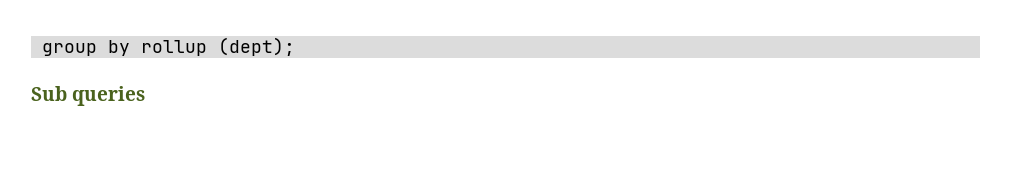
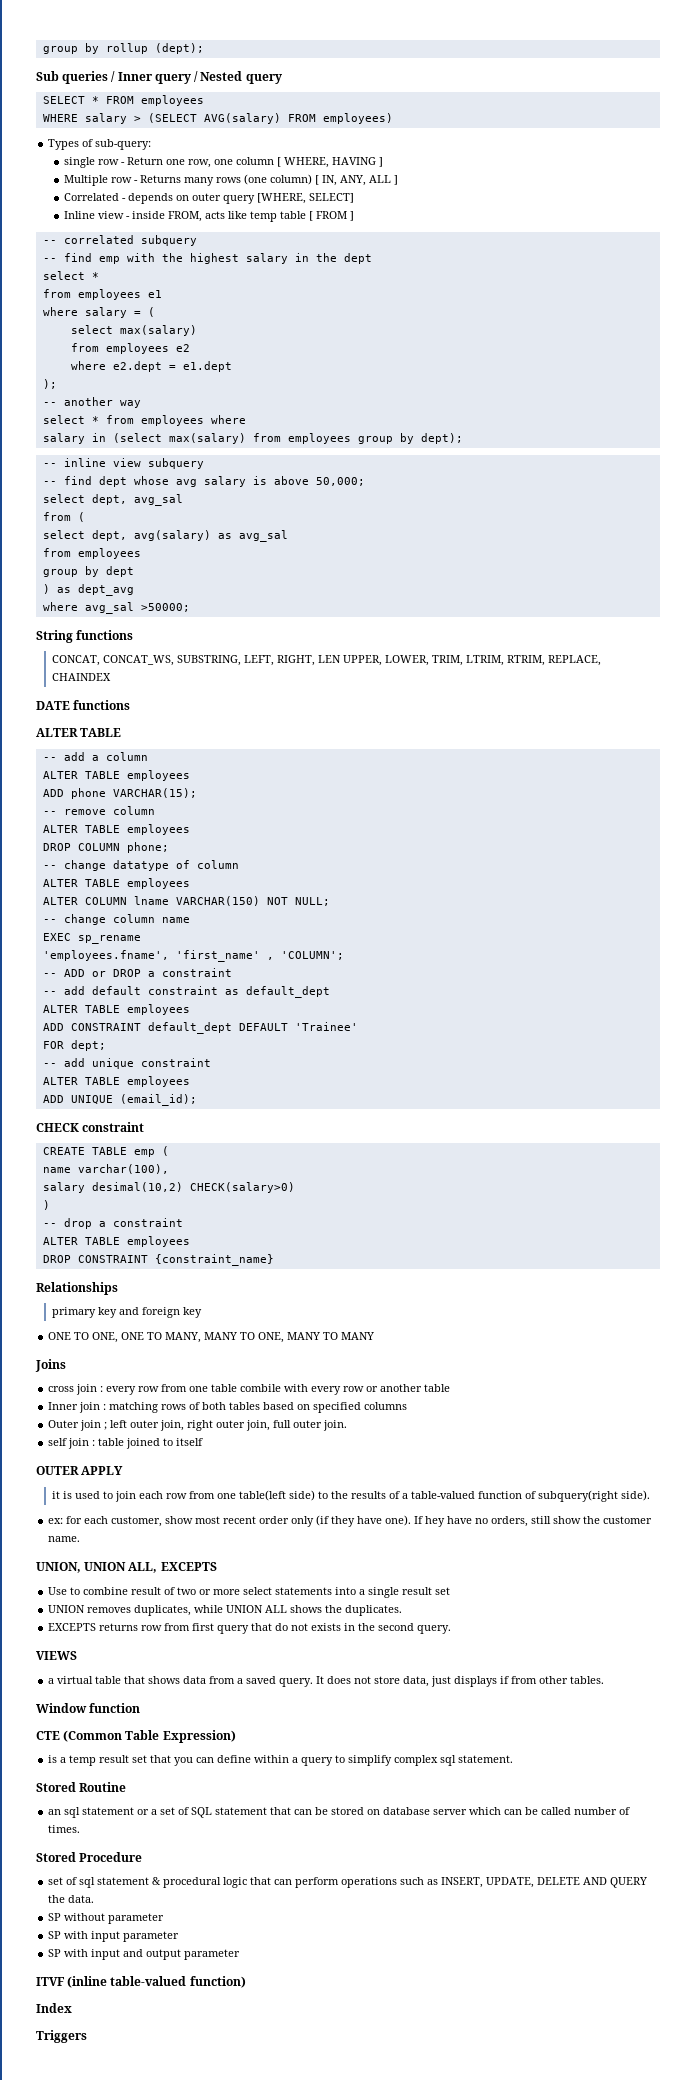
- Sub queries
+ Sub queries / Inner query / Nested query
+ SELECT * FROM employees
+ WHERE salary > (SELECT AVG(salary) FROM employees)
+ Types of sub-query:
+ single row - Return one row, one column [ WHERE, HAVING ]
+ Multiple row - Returns many rows (one column) [ IN, ANY, ALL ]
+ Correlated - depends on outer query [WHERE, SELECT]
+ Inline view - inside FROM, acts like temp table [ FROM ]
+ -- correlated subquery
+ -- find emp with the highest salary in the dept
+ select *
+ from employees e1
+ where salary = (
+ select max(salary)
+ from employees e2
+ where e2.dept = e1.dept
+ );
+ -- another way
+ select * from employees where
+ salary in (select max(salary) from employees group by dept);
+ -- inline view subquery
+ -- find dept whose avg salary is above 50,000;
+ select dept, avg_sal
+ from (
+ select dept, avg(salary) as avg_sal
+ from employees
+ group by dept
+ ) as dept_avg
+ where avg_sal >50000;
+ String functions
+ CONCAT, CONCAT_WS, SUBSTRING, LEFT, RIGHT, LEN UPPER, LOWER, TRIM, LTRIM, RTRIM, REPLACE, CHAINDEX
+ DATE functions
+ ALTER TABLE
+ -- add a column
+ ALTER TABLE employees
+ ADD phone VARCHAR(15);
+ -- remove column
+ ALTER TABLE employees
+ DROP COLUMN phone;
+ -- change datatype of column
+ ALTER TABLE employees
+ ALTER COLUMN lname VARCHAR(150) NOT NULL;
+ -- change column name
+ EXEC sp_rename
+ 'employees.fname', 'first_name' , 'COLUMN';
+ -- ADD or DROP a constraint
+ -- add default constraint as default_dept
+ ALTER TABLE employees
+ ADD CONSTRAINT default_dept DEFAULT 'Trainee'
+ FOR dept;
+ -- add unique constraint
+ ALTER TABLE employees
+ ADD UNIQUE (email_id);
+ CHECK constraint
+ CREATE TABLE emp (
+ name varchar(100),
+ salary desimal(10,2) CHECK(salary>0)
+ )
+ -- drop a constraint
+ ALTER TABLE employees
+ DROP CONSTRAINT {constraint_name}
+ Relationships
+ primary key and foreign key
+ ONE TO ONE, ONE TO MANY, MANY TO ONE, MANY TO MANY
+ Joins
+ cross join : every row from one table combile with every row or another table
+ Inner join : matching rows of both tables based on specified columns
+ Outer join ; left outer join, right outer join, full outer join.
+ self join : table joined to itself
+ OUTER APPLY
+ it is used to join each row from one table(left side) to the results of a table-valued function of subquery(right side).
+ ex: for each customer, show most recent order only (if they have one). If hey have no orders, still show the customer name.
+ UNION, UNION ALL, EXCEPTS
+ Use to combine result of two or more select statements into a single result set
+ UNION removes duplicates, while UNION ALL shows the duplicates.
+ EXCEPTS returns row from first query that do not exists in the second query.
+ VIEWS
+ a virtual table that shows data from a saved query. It does not store data, just displays if from other tables.
+ Window function
+ CTE (Common Table Expression)
+ is a temp result set that you can define within a query to simplify complex sql statement.
+ Stored Routine
+ an sql statement or a set of SQL statement that can be stored on database server which can be called number of times.
+ Stored Procedure
+ set of sql statement & procedural logic that can perform operations such as INSERT, UPDATE, DELETE AND QUERY the data.
+ SP without parameter
+ SP with input parameter
+ SP with input and output parameter
+ ITVF (inline table-valued function)
+ Index
+ Triggers

